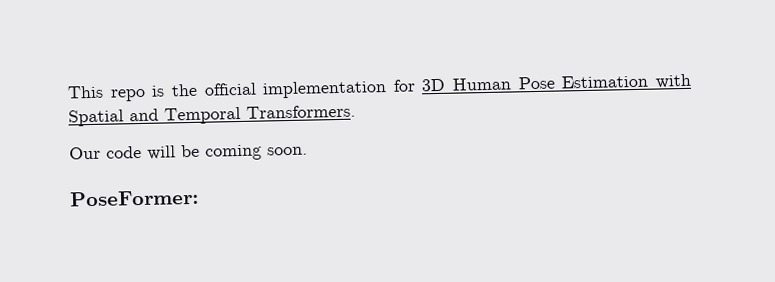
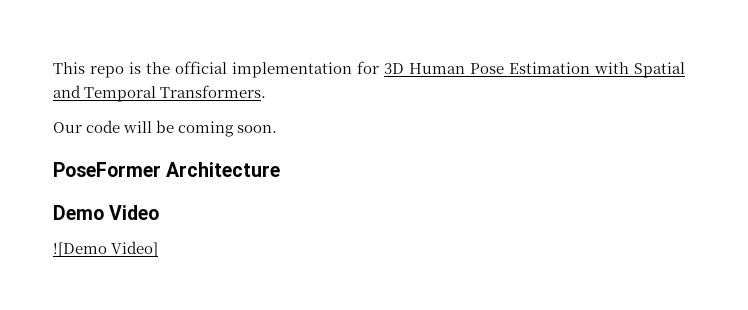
- PoseFormer:
+ PoseFormer Architecture
+ Demo Video
+ ![Demo Video]

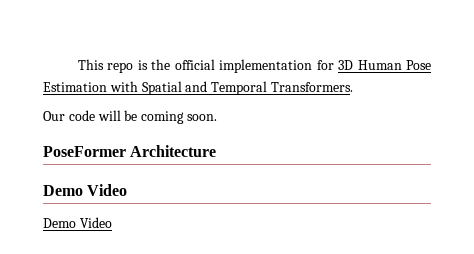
  PoseFormer Architecture
  Demo Video
- ![Demo Video]
+ Demo Video

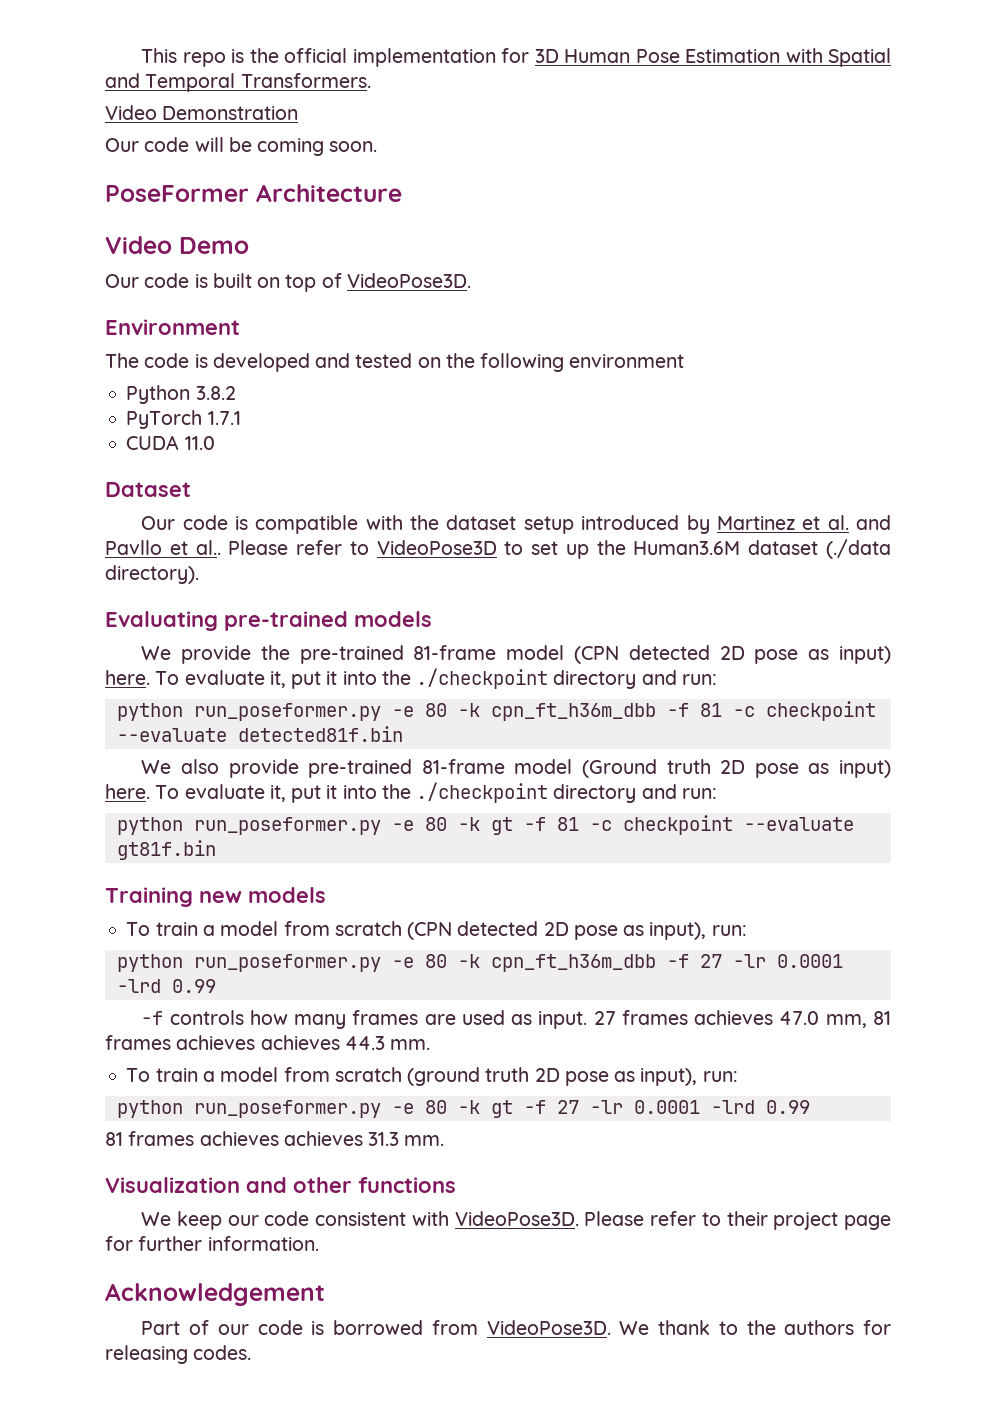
+ Video Demonstration
  PoseFormer Architecture
- Demo Video
- Demo Video
+ Video Demo
+ Our code is built on top of VideoPose3D.
+ Environment
+ The code is developed and tested on the following environment
+ Python 3.8.2
+ PyTorch 1.7.1
+ CUDA 11.0
+ Dataset
+ Our code is compatible with the dataset setup introduced by Martinez et al. and Pavllo et al.. Please refer to VideoPose3D to set up the Human3.6M dataset (./data directory).
+ Evaluating pre-trained models
+ We provide the pre-trained 81-frame model (CPN detected 2D pose as input) here. To evaluate it, put it into the ./checkpoint directory and run:
+ python run_poseformer.py -e 80 -k cpn_ft_h36m_dbb -f 81 -c checkpoint --evaluate detected81f.bin
+ We also provide pre-trained 81-frame model (Ground truth 2D pose as input) here. To evaluate it, put it into the ./checkpoint directory and run:
+ python run_poseformer.py -e 80 -k gt -f 81 -c checkpoint --evaluate gt81f.bin
+ Training new models
+ To train a model from scratch (CPN detected 2D pose as input), run:
+ python run_poseformer.py -e 80 -k cpn_ft_h36m_dbb -f 27 -lr 0.0001 -lrd 0.99
+ -f controls how many frames are used as input. 27 frames achieves 47.0 mm, 81 frames achieves achieves 44.3 mm.
+ To train a model from scratch (ground truth 2D pose as input), run:
+ python run_poseformer.py -e 80 -k gt -f 27 -lr 0.0001 -lrd 0.99
+ 81 frames achieves achieves 31.3 mm.
+ Visualization and other functions
+ We keep our code consistent with VideoPose3D. Please refer to their project page for further information.
+ Acknowledgement
+ Part of our code is borrowed from VideoPose3D. We thank to the authors for releasing codes.

